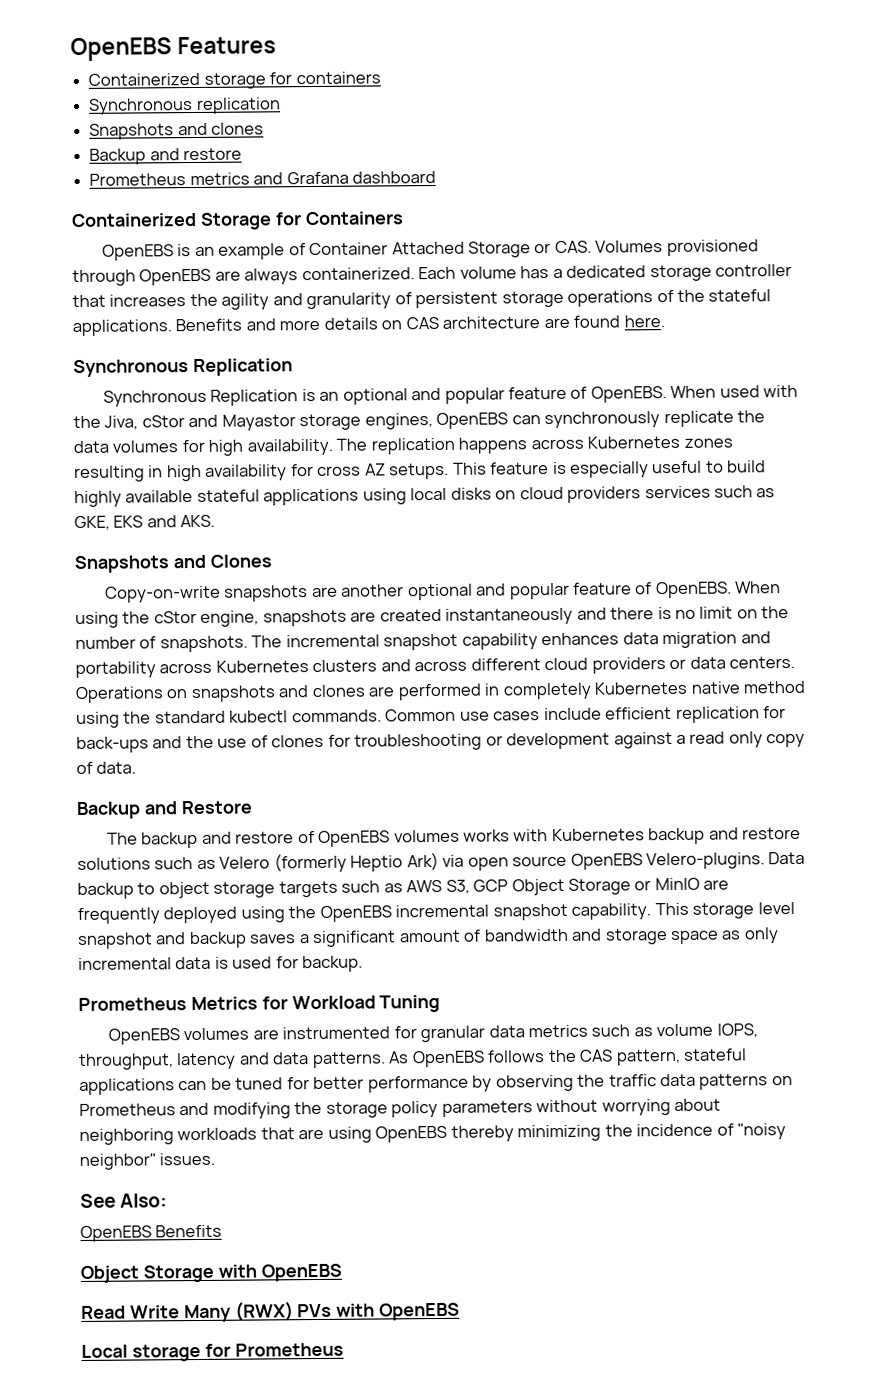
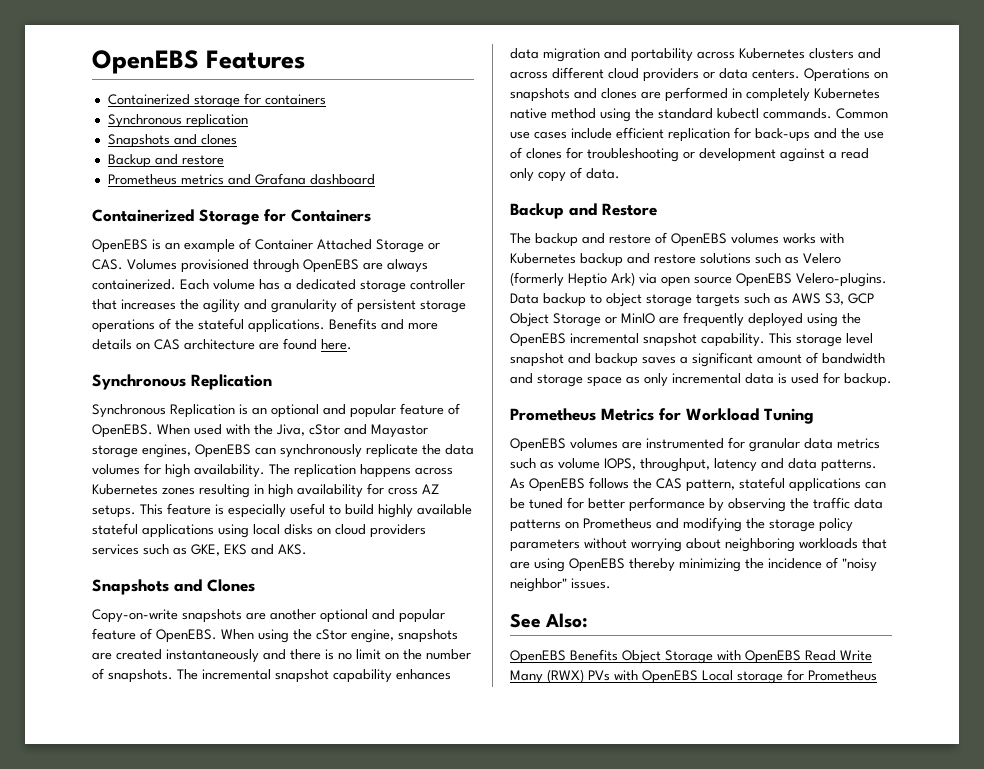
- OpenEBS Benefits
- Object Storage with OpenEBS
- Read Write Many (RWX) PVs with OpenEBS
- Local storage for Prometheus
+ OpenEBS Benefits Object Storage with OpenEBS Read Write Many (RWX) PVs with OpenEBS Local storage for Prometheus

